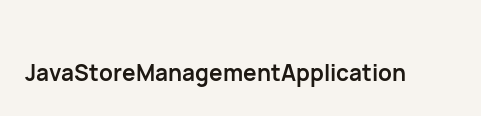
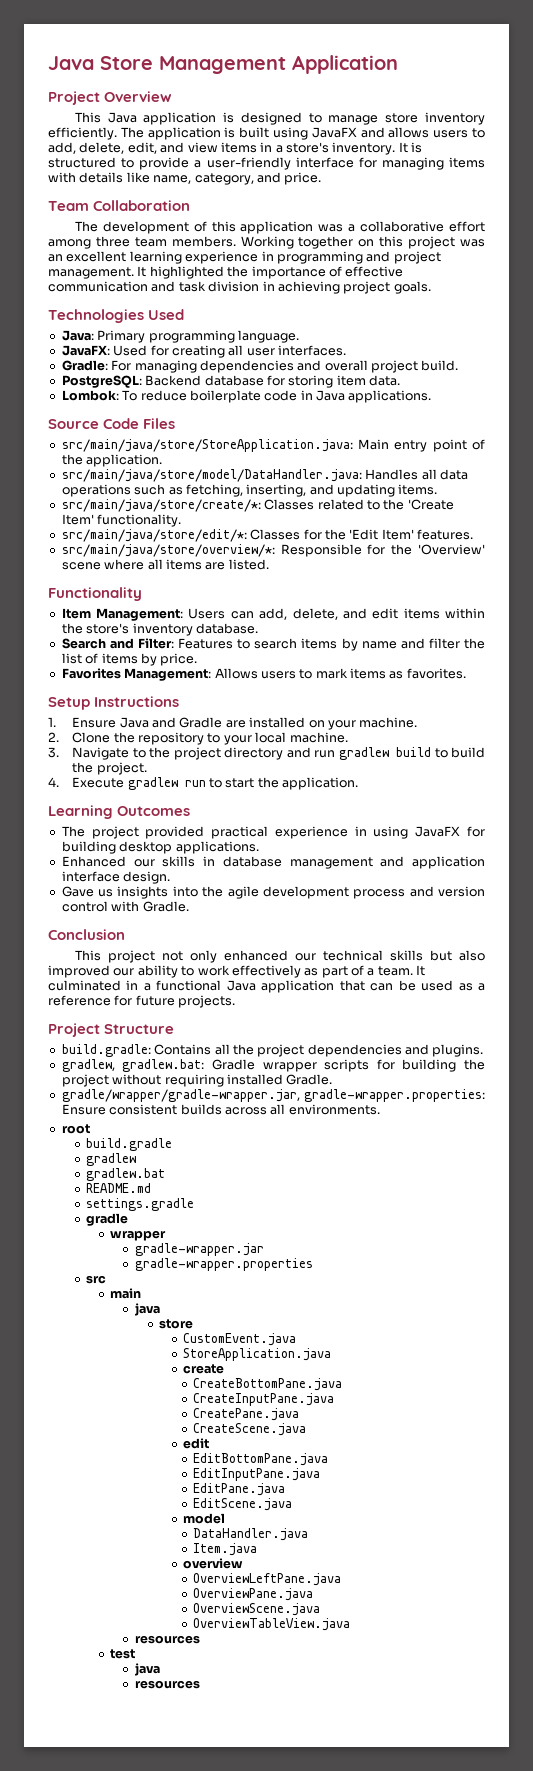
- JavaStoreManagementApplication
+ Java Store Management Application
+ Project Overview
+ This Java application is designed to manage store inventory efficiently. The application is built using JavaFX and allows users to add, delete, edit, and view items in a store's inventory. It is structured to provide a user-friendly interface for managing items with details like name, category, and price.
+ Team Collaboration
+ The development of this application was a collaborative effort among three team members. Working together on this project was an excellent learning experience in programming and project management. It highlighted the importance of effective communication and task division in achieving project goals.
+ Technologies Used
+ Java: Primary programming language.
+ JavaFX: Used for creating all user interfaces.
+ Gradle: For managing dependencies and overall project build.
+ PostgreSQL: Backend database for storing item data.
+ Lombok: To reduce boilerplate code in Java applications.
+ Source Code Files
+ src/main/java/store/StoreApplication.java: Main entry point of the application.
+ src/main/java/store/model/DataHandler.java: Handles all data operations such as fetching, inserting, and updating items.
+ src/main/java/store/create/*: Classes related to the 'Create Item' functionality.
+ src/main/java/store/edit/*: Classes for the 'Edit Item' features.
+ src/main/java/store/overview/*: Responsible for the 'Overview' scene where all items are listed.
+ Functionality
+ Item Management: Users can add, delete, and edit items within the store's inventory database.
+ Search and Filter: Features to search items by name and filter the list of items by price.
+ Favorites Management: Allows users to mark items as favorites.
+ Setup Instructions
+ 1. Ensure Java and Gradle are installed on your machine.
+ 2. Clone the repository to your local machine.
+ 3. Navigate to the project directory and run gradlew build to build the project.
+ 4. Execute gradlew run to start the application.
+ Learning Outcomes
+ The project provided practical experience in using JavaFX for building desktop applications.
+ Enhanced our skills in database management and application interface design.
+ Gave us insights into the agile development process and version control with Gradle.
+ Conclusion
+ This project not only enhanced our technical skills but also improved our ability to work effectively as part of a team. It culminated in a functional Java application that can be used as a reference for future projects.
+ Project Structure
+ build.gradle: Contains all the project dependencies and plugins.
+ gradlew, gradlew.bat: Gradle wrapper scripts for building the project without requiring installed Gradle.
+ gradle/wrapper/gradle-wrapper.jar, gradle-wrapper.properties: Ensure consistent builds across all environments.
+ root
+ build.gradle
+ gradlew
+ gradlew.bat
+ README.md
+ settings.gradle
+ gradle
+ wrapper
+ gradle-wrapper.jar
+ gradle-wrapper.properties
+ src
+ main
+ java
+ store
+ CustomEvent.java
+ StoreApplication.java
+ create
+ CreateBottomPane.java
+ CreateInputPane.java
+ CreatePane.java
+ CreateScene.java
+ edit
+ EditBottomPane.java
+ EditInputPane.java
+ EditPane.java
+ EditScene.java
+ model
+ DataHandler.java
+ Item.java
+ overview
+ OverviewLeftPane.java
+ OverviewPane.java
+ OverviewScene.java
+ OverviewTableView.java
+ resources
+ test
+ java
+ resources

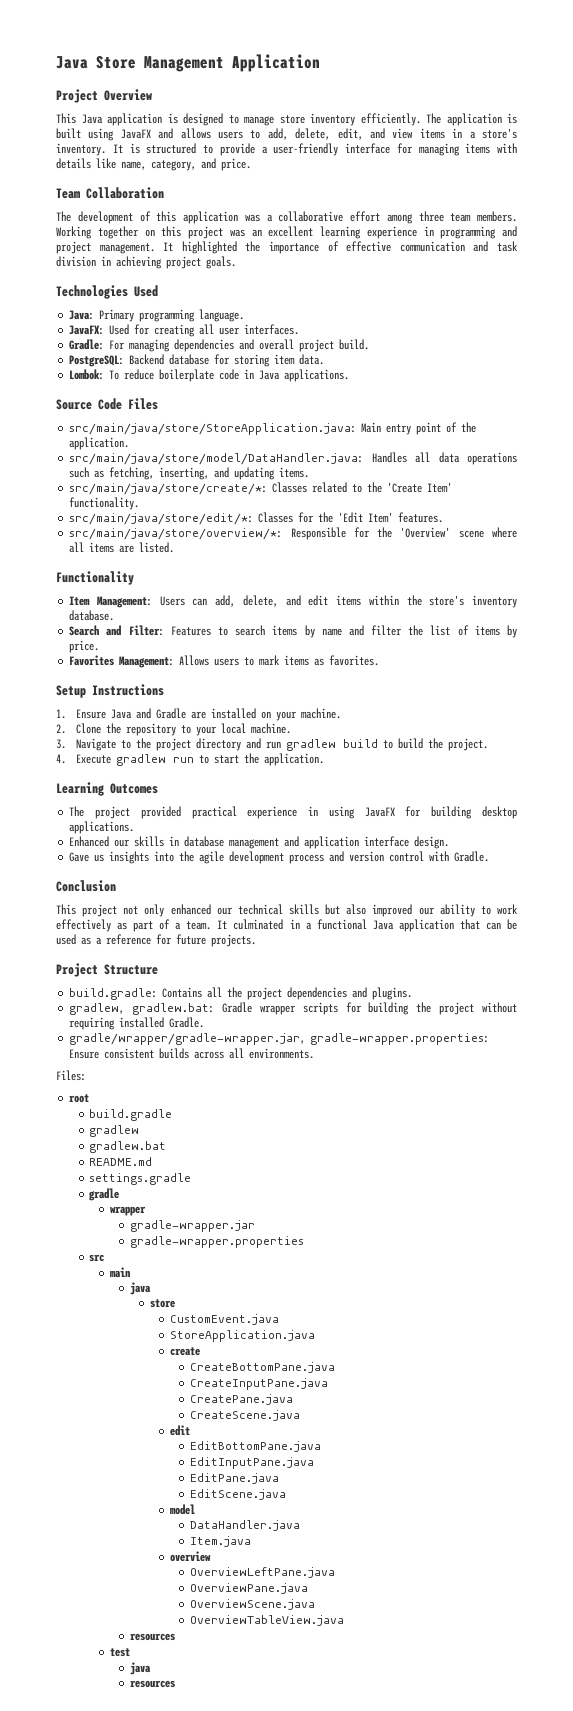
+ Files:

